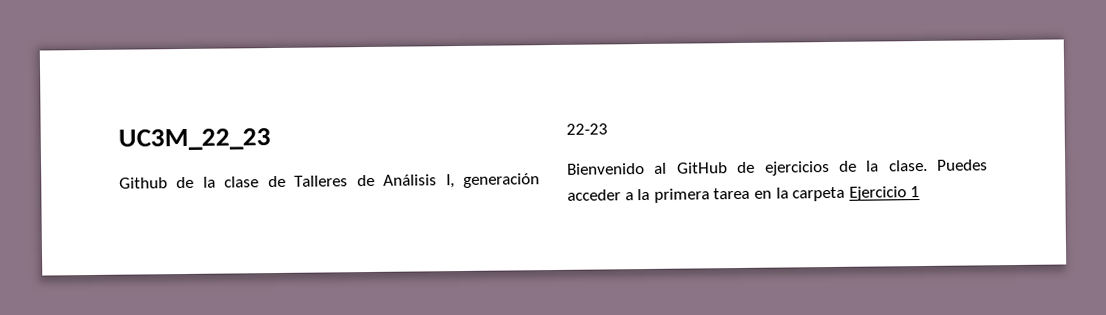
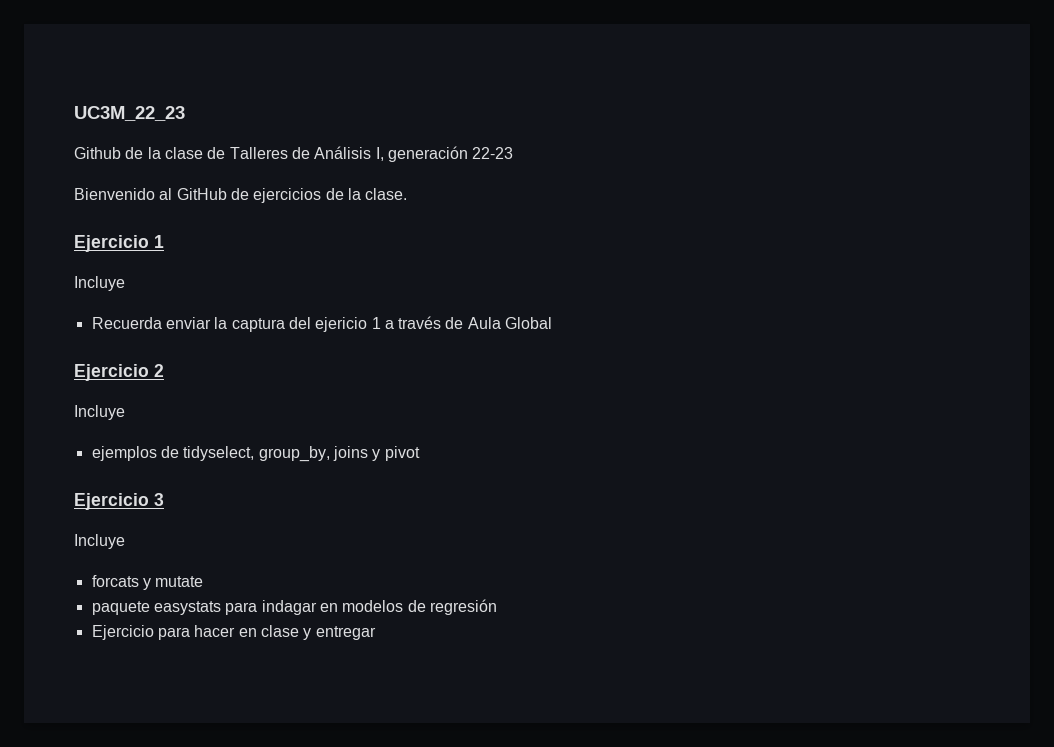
- Bienvenido al GitHub de ejercicios de la clase. Puedes acceder a la primera tarea en la carpeta Ejercicio 1
+ Bienvenido al GitHub de ejercicios de la clase.
+ Ejercicio 1
+ Incluye
+ Recuerda enviar la captura del ejericio 1 a través de Aula Global
+ Ejercicio 2
+ Incluye
+ ejemplos de tidyselect, group_by, joins y pivot
+ Ejercicio 3
+ Incluye
+ forcats y mutate
+ paquete easystats para indagar en modelos de regresión
+ Ejercicio para hacer en clase y entregar

